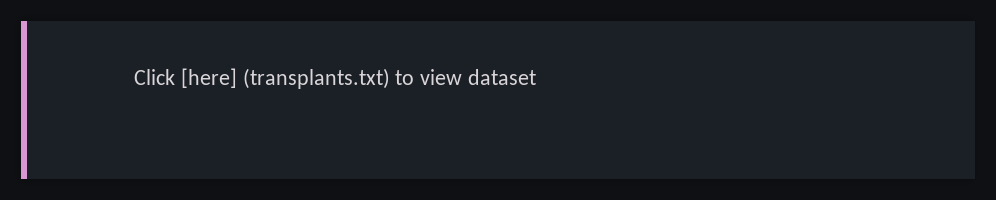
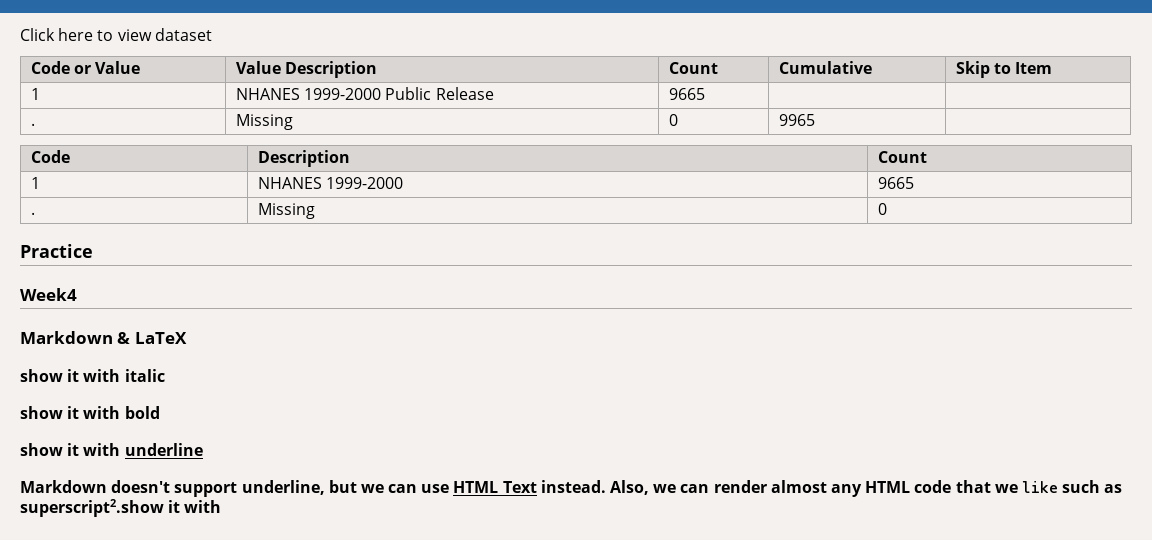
- Click [here] (transplants.txt) to view dataset
+ Click here to view dataset
+ Code or Value | Value Description | Count | Cumulative | Skip to Item
+ 1 | NHANES 1999-2000 Public Release | 9665 | |
+ . | Missing | 0 | 9965 |
+ Code | Description | Count
+ 1 | NHANES 1999-2000 | 9665
+ . | Missing | 0
+ Practice
+ Week4
+ Markdown & LaTeX
+ show it with italic
+ show it with bold
+ show it with underline
+ Markdown doesn't support underline, but we can use HTML Text instead. Also, we can render almost any HTML code that we like such as superscript2.show it with

